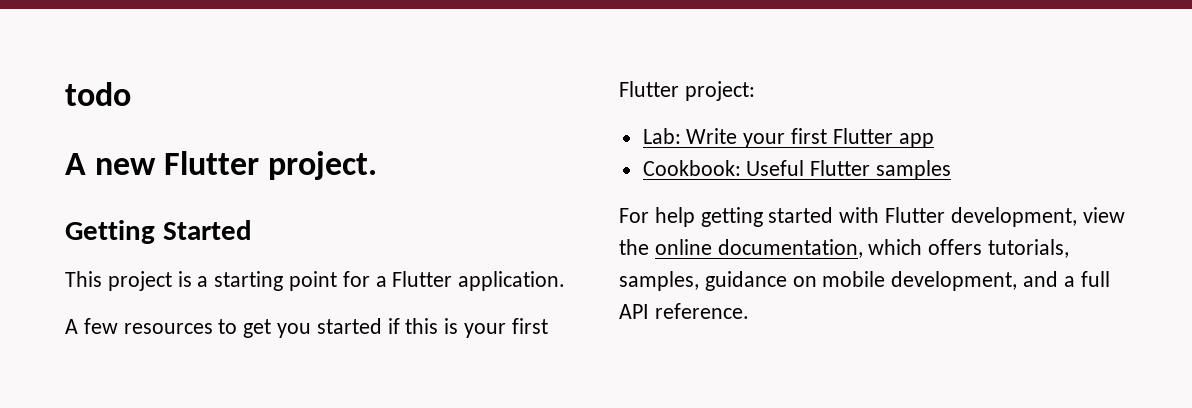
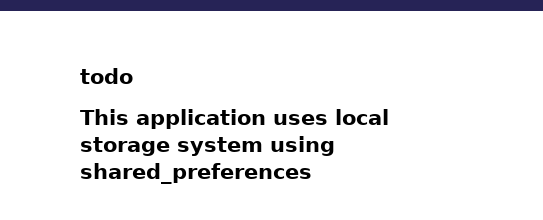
- A new Flutter project.
- Getting Started
- This project is a starting point for a Flutter application.
- A few resources to get you started if this is your first Flutter project:
- Lab: Write your first Flutter app
- Cookbook: Useful Flutter samples
- For help getting started with Flutter development, view the online documentation, which offers tutorials, samples, guidance on mobile development, and a full API reference.
+ This application uses local storage system using shared_preferences

